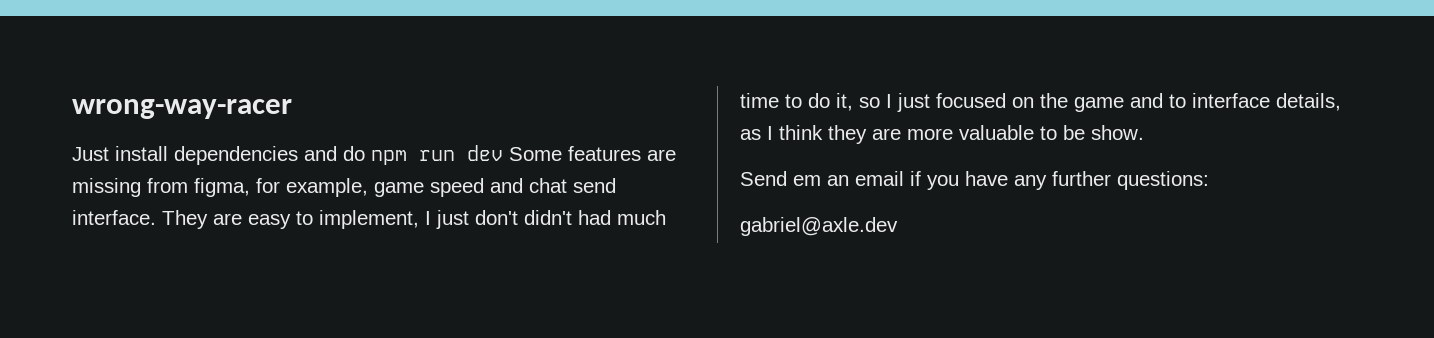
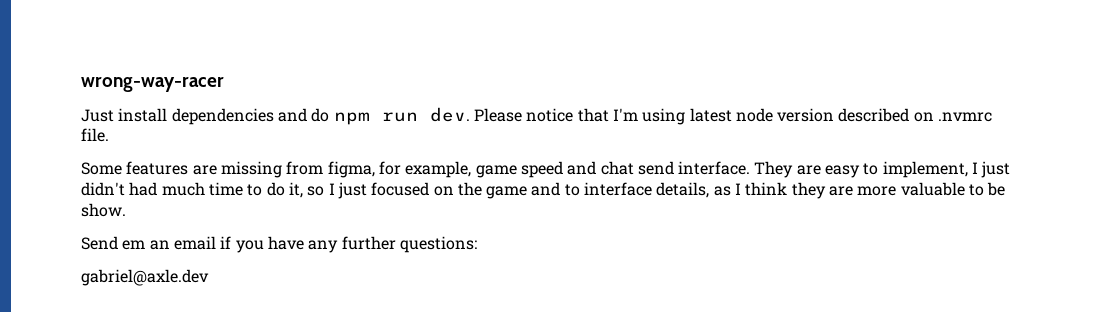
- Just install dependencies and do npm run dev Some features are missing from figma, for example, game speed and chat send interface.
+ Just install dependencies and do npm run dev. Please notice that I'm using latest node version described on .nvmrc file.
+ Some features are missing from figma, for example, game speed and chat send interface.
- They are easy to implement, I just don't didn't had much time to do it, so I just focused on the game and to interface details, as I think they are more valuable to be show.
+ They are easy to implement, I just didn't had much time to do it, so I just focused on the game and to interface details, as I think they are more valuable to be show.

